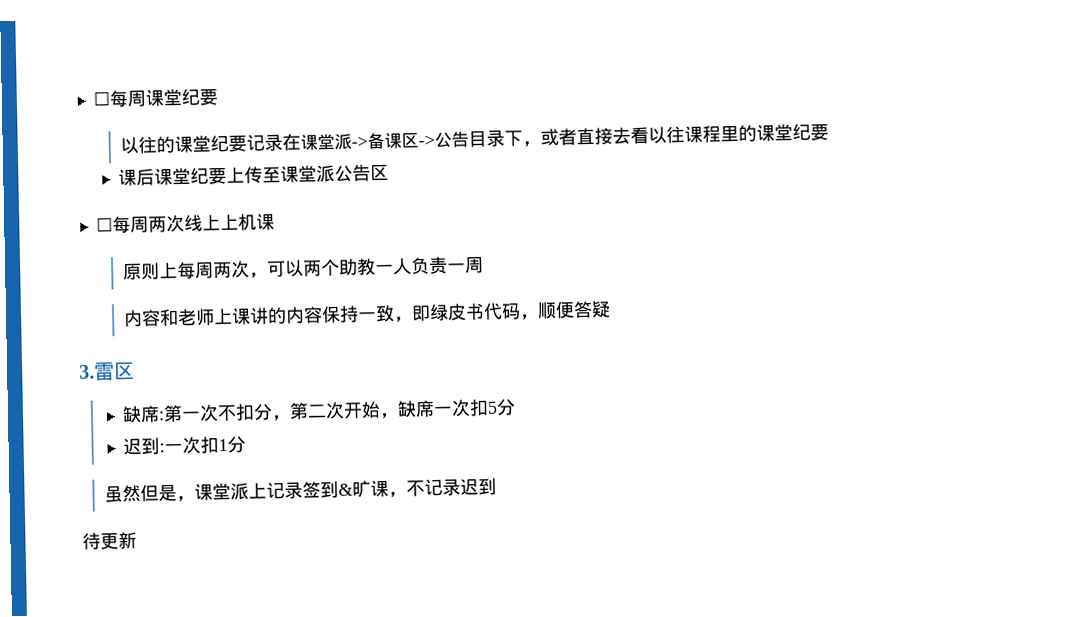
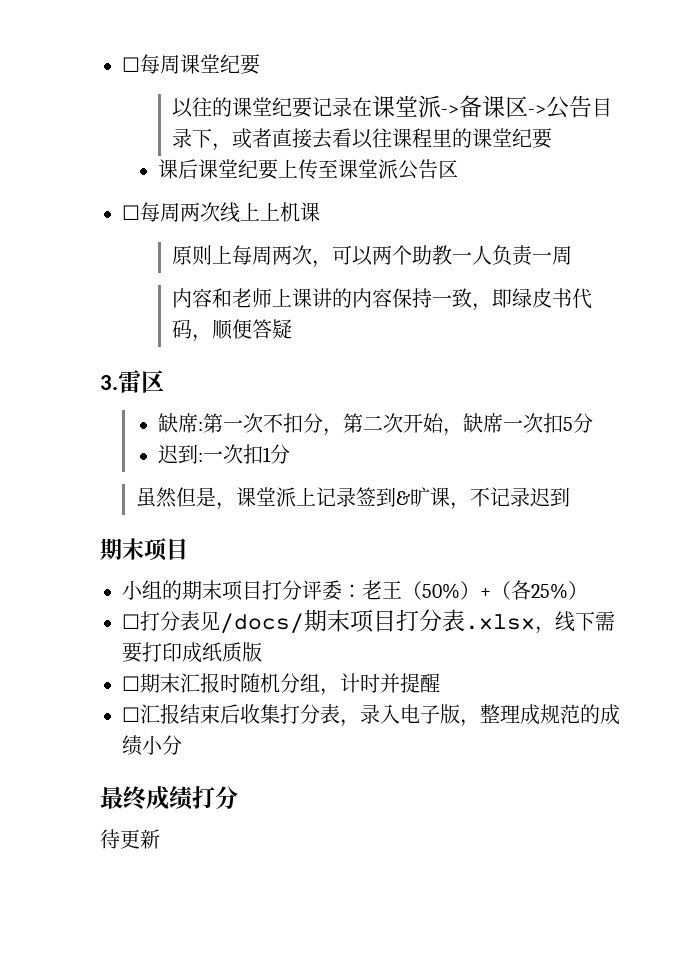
  虽然但是，课堂派上记录签到&旷课，不记录迟到
+ 期末项目
+ 小组的期末项目打分评委：老王（50%）+（各25%）
+ ☐打分表见/docs/期末项目打分表.xlsx，线下需要打印成纸质版
+ ☐期末汇报时随机分组，计时并提醒
+ ☐汇报结束后收集打分表，录入电子版，整理成规范的成绩小分
+ 最终成绩打分

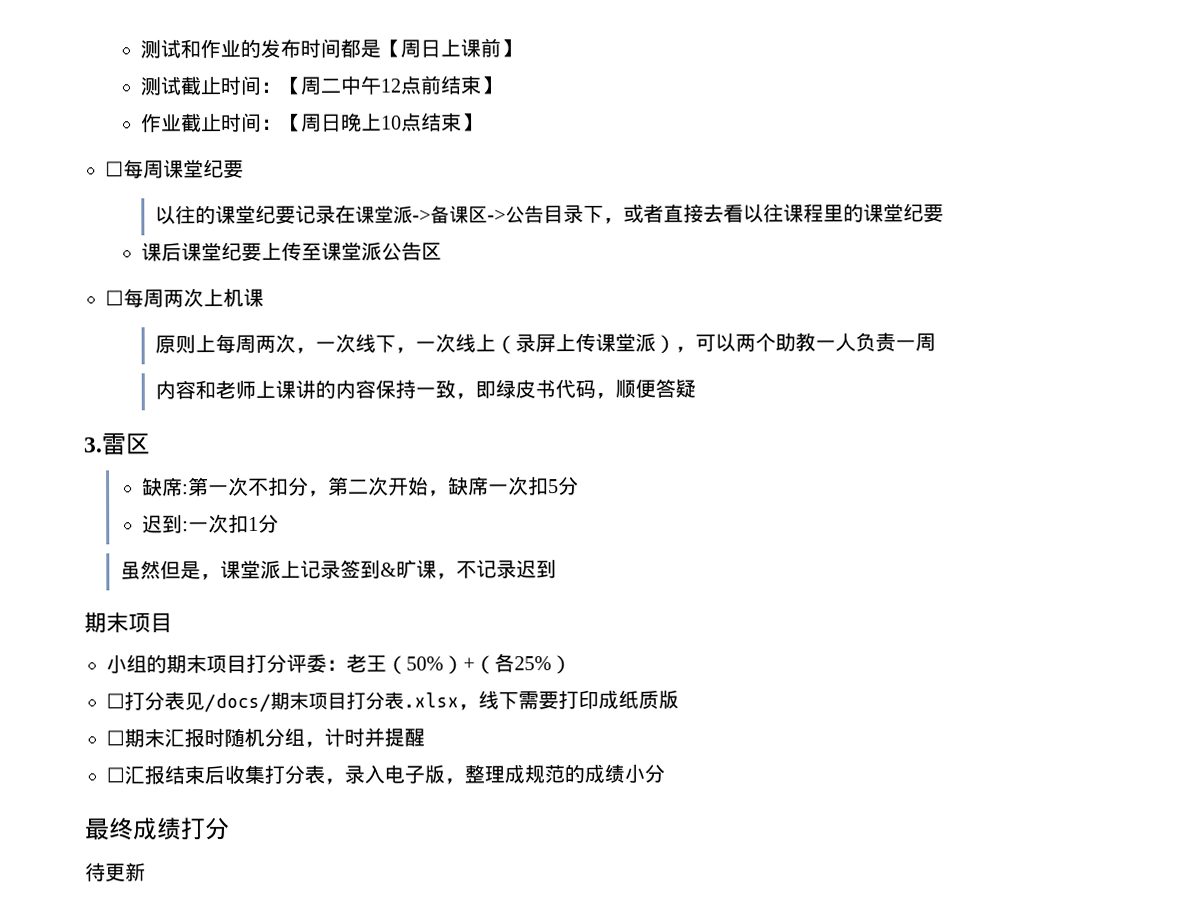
+ 测试和作业的发布时间都是【周日上课前】
+ 测试截止时间：【周二中午12点前结束】
+ 作业截止时间：【周日晚上10点结束】
- ☐每周两次线上上机课
+ ☐每周两次上机课
- 原则上每周两次，可以两个助教一人负责一周
+ 原则上每周两次，一次线下，一次线上（录屏上传课堂派），可以两个助教一人负责一周

